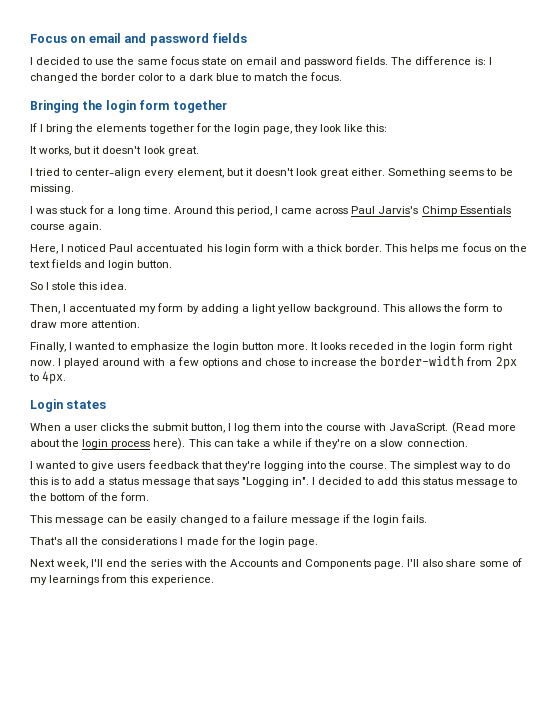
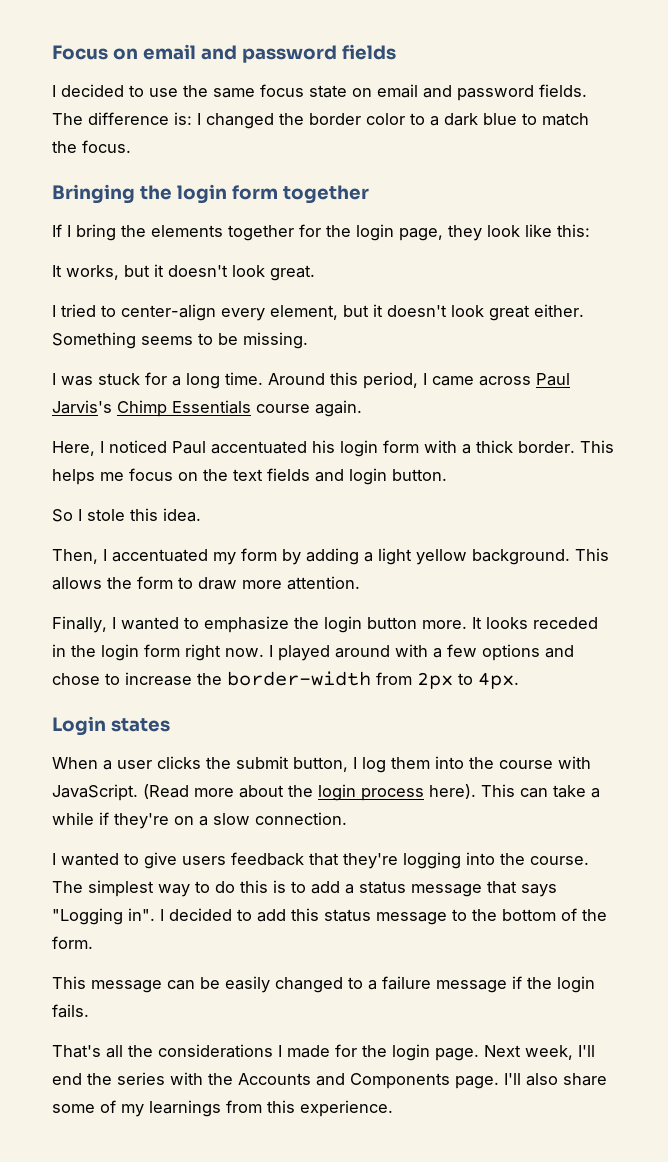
- That's all the considerations I made for the login page.
- Next week, I'll end the series with the Accounts and Components page.
+ That's all the considerations I made for the login page. Next week, I'll end the series with the Accounts and Components page.

